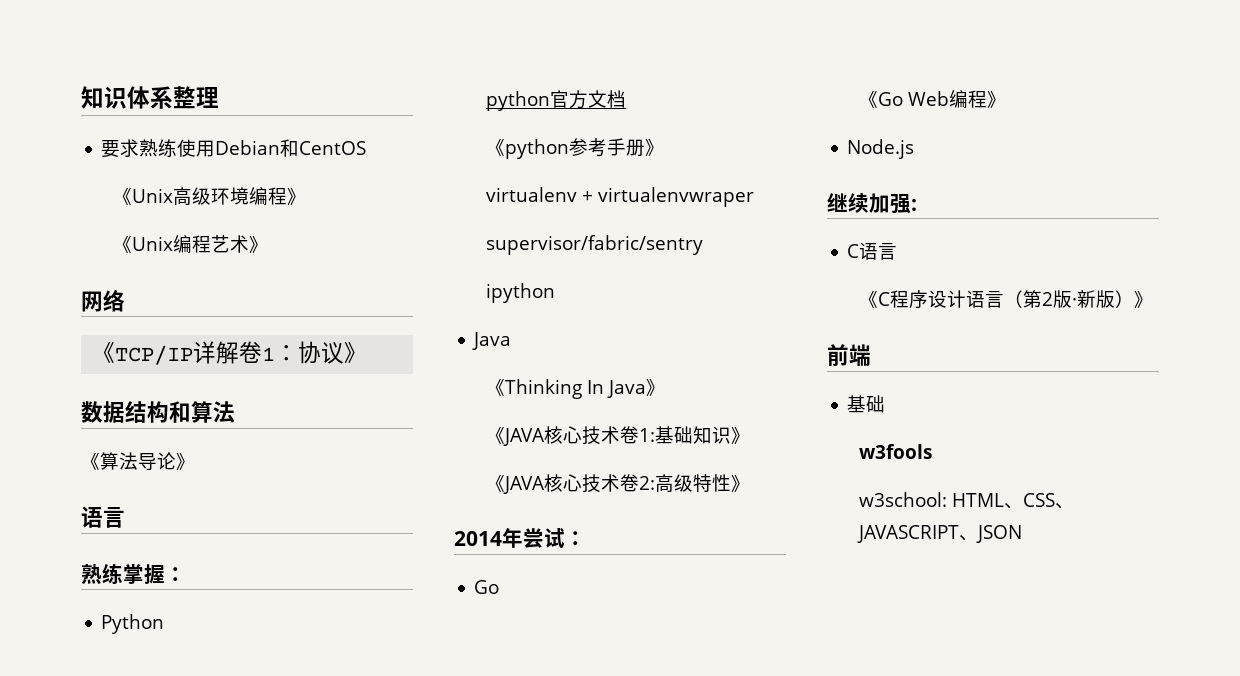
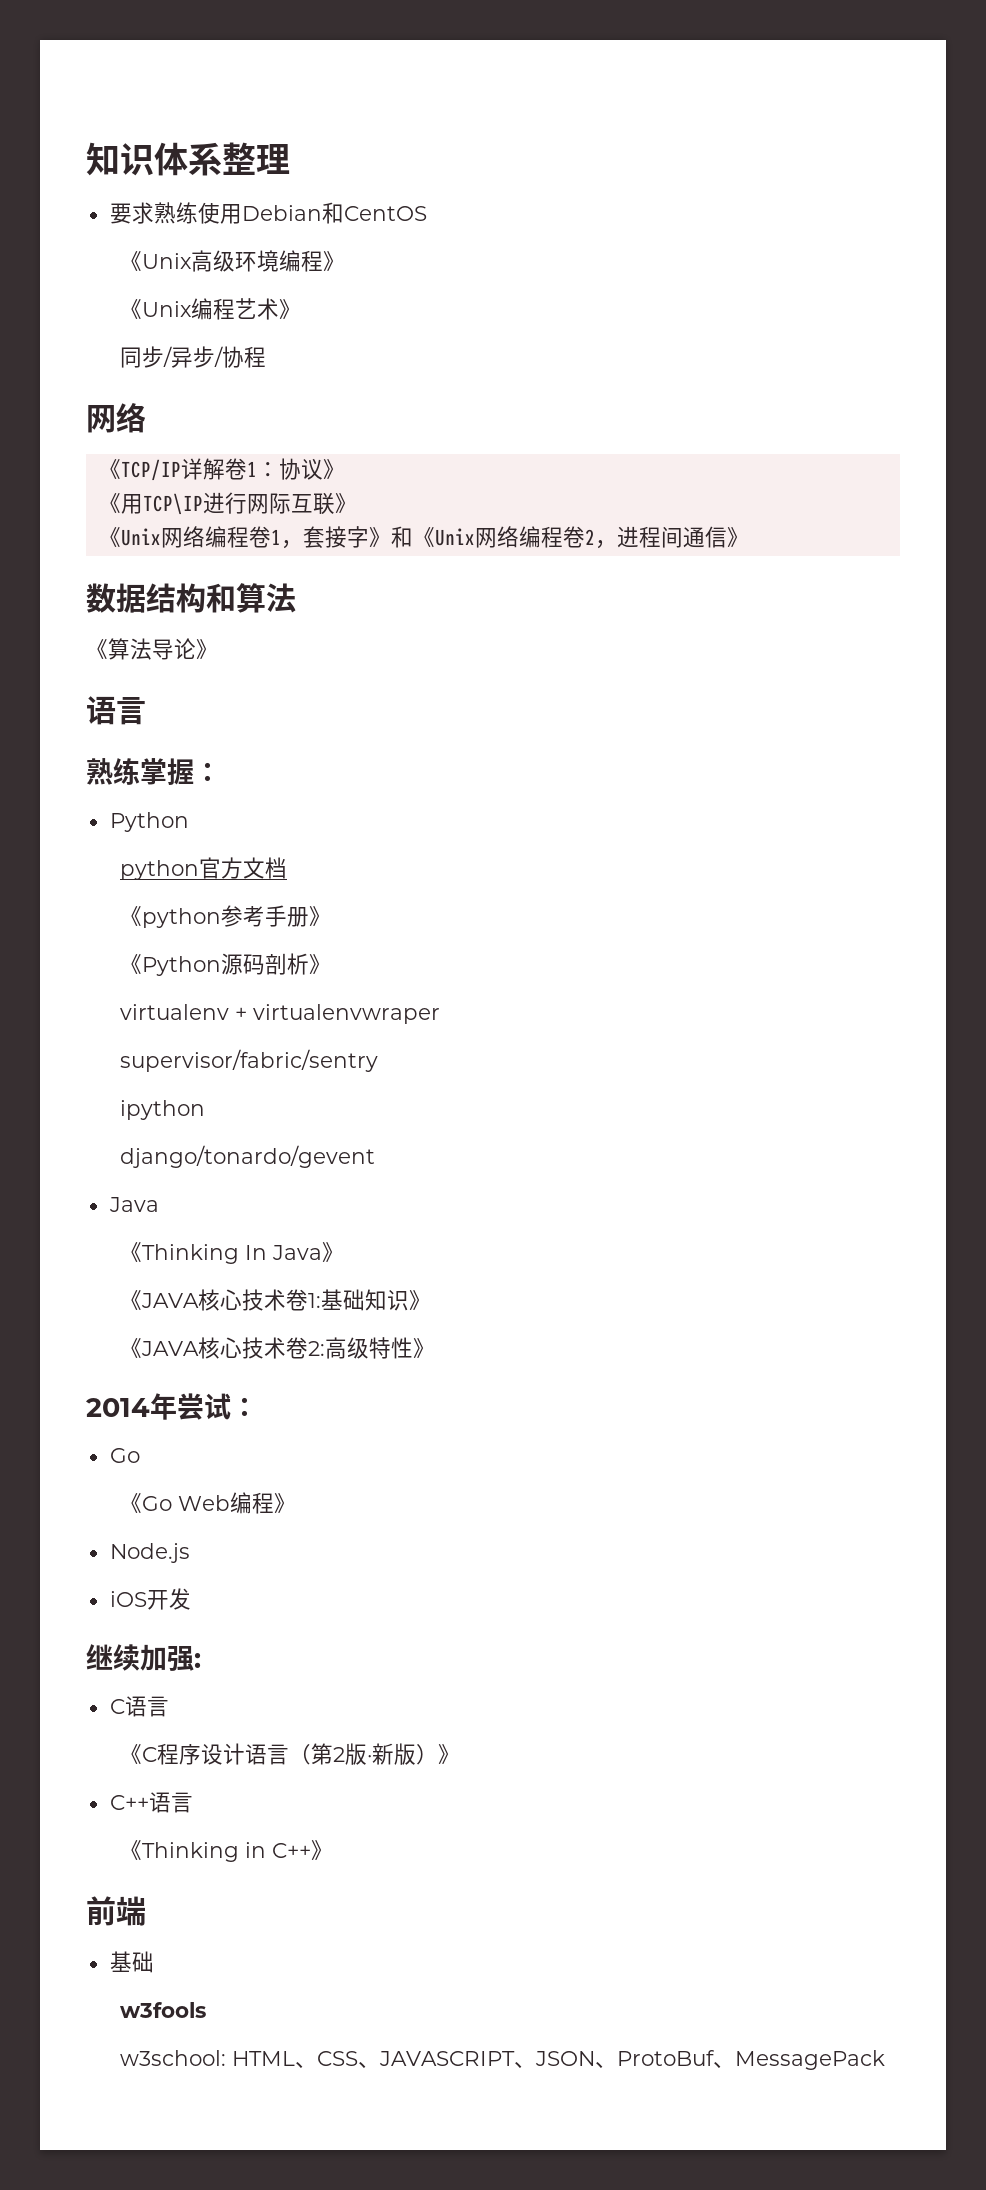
+ 同步/异步/协程
+ 《用TCP\IP进行网际互联》
+ 《Unix网络编程卷1，套接字》和《Unix网络编程卷2，进程间通信》
+ 《Python源码剖析》
+ django/tonardo/gevent
+ iOS开发
+ C++语言
+ 《Thinking in C++》
- w3school: HTML、CSS、JAVASCRIPT、JSON
+ w3school: HTML、CSS、JAVASCRIPT、JSON、ProtoBuf、MessagePack

